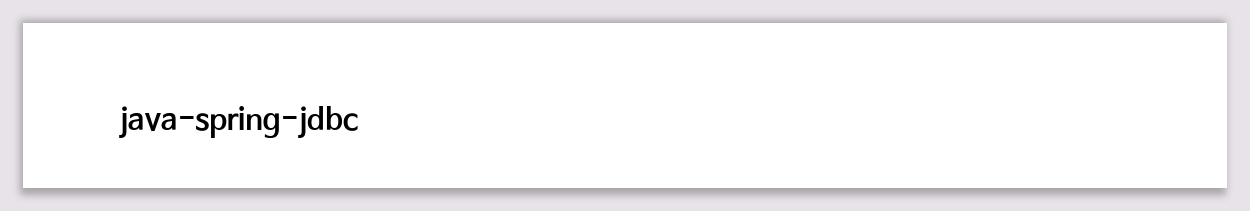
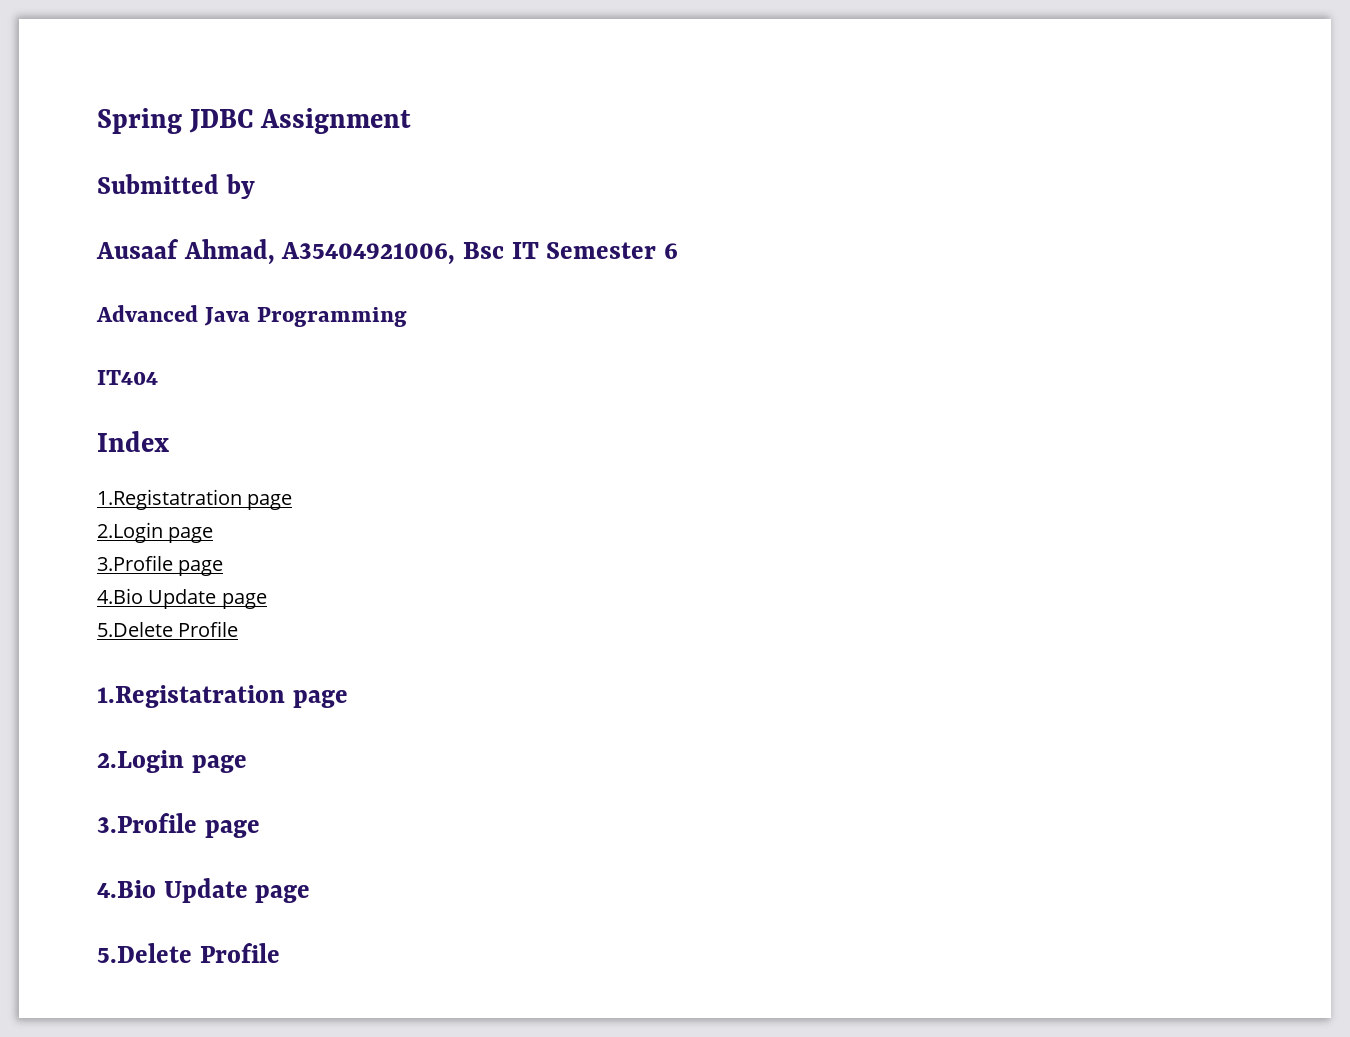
- java-spring-jdbc
+ Spring JDBC Assignment
+ Submitted by
+ Ausaaf Ahmad, A35404921006, Bsc IT Semester 6
+ Advanced Java Programming
+ IT404
+ Index
+ 1.Registatration page
+ 2.Login page
+ 3.Profile page
+ 4.Bio Update page
+ 5.Delete Profile
+ 1.Registatration page
+ 2.Login page
+ 3.Profile page
+ 4.Bio Update page
+ 5.Delete Profile

